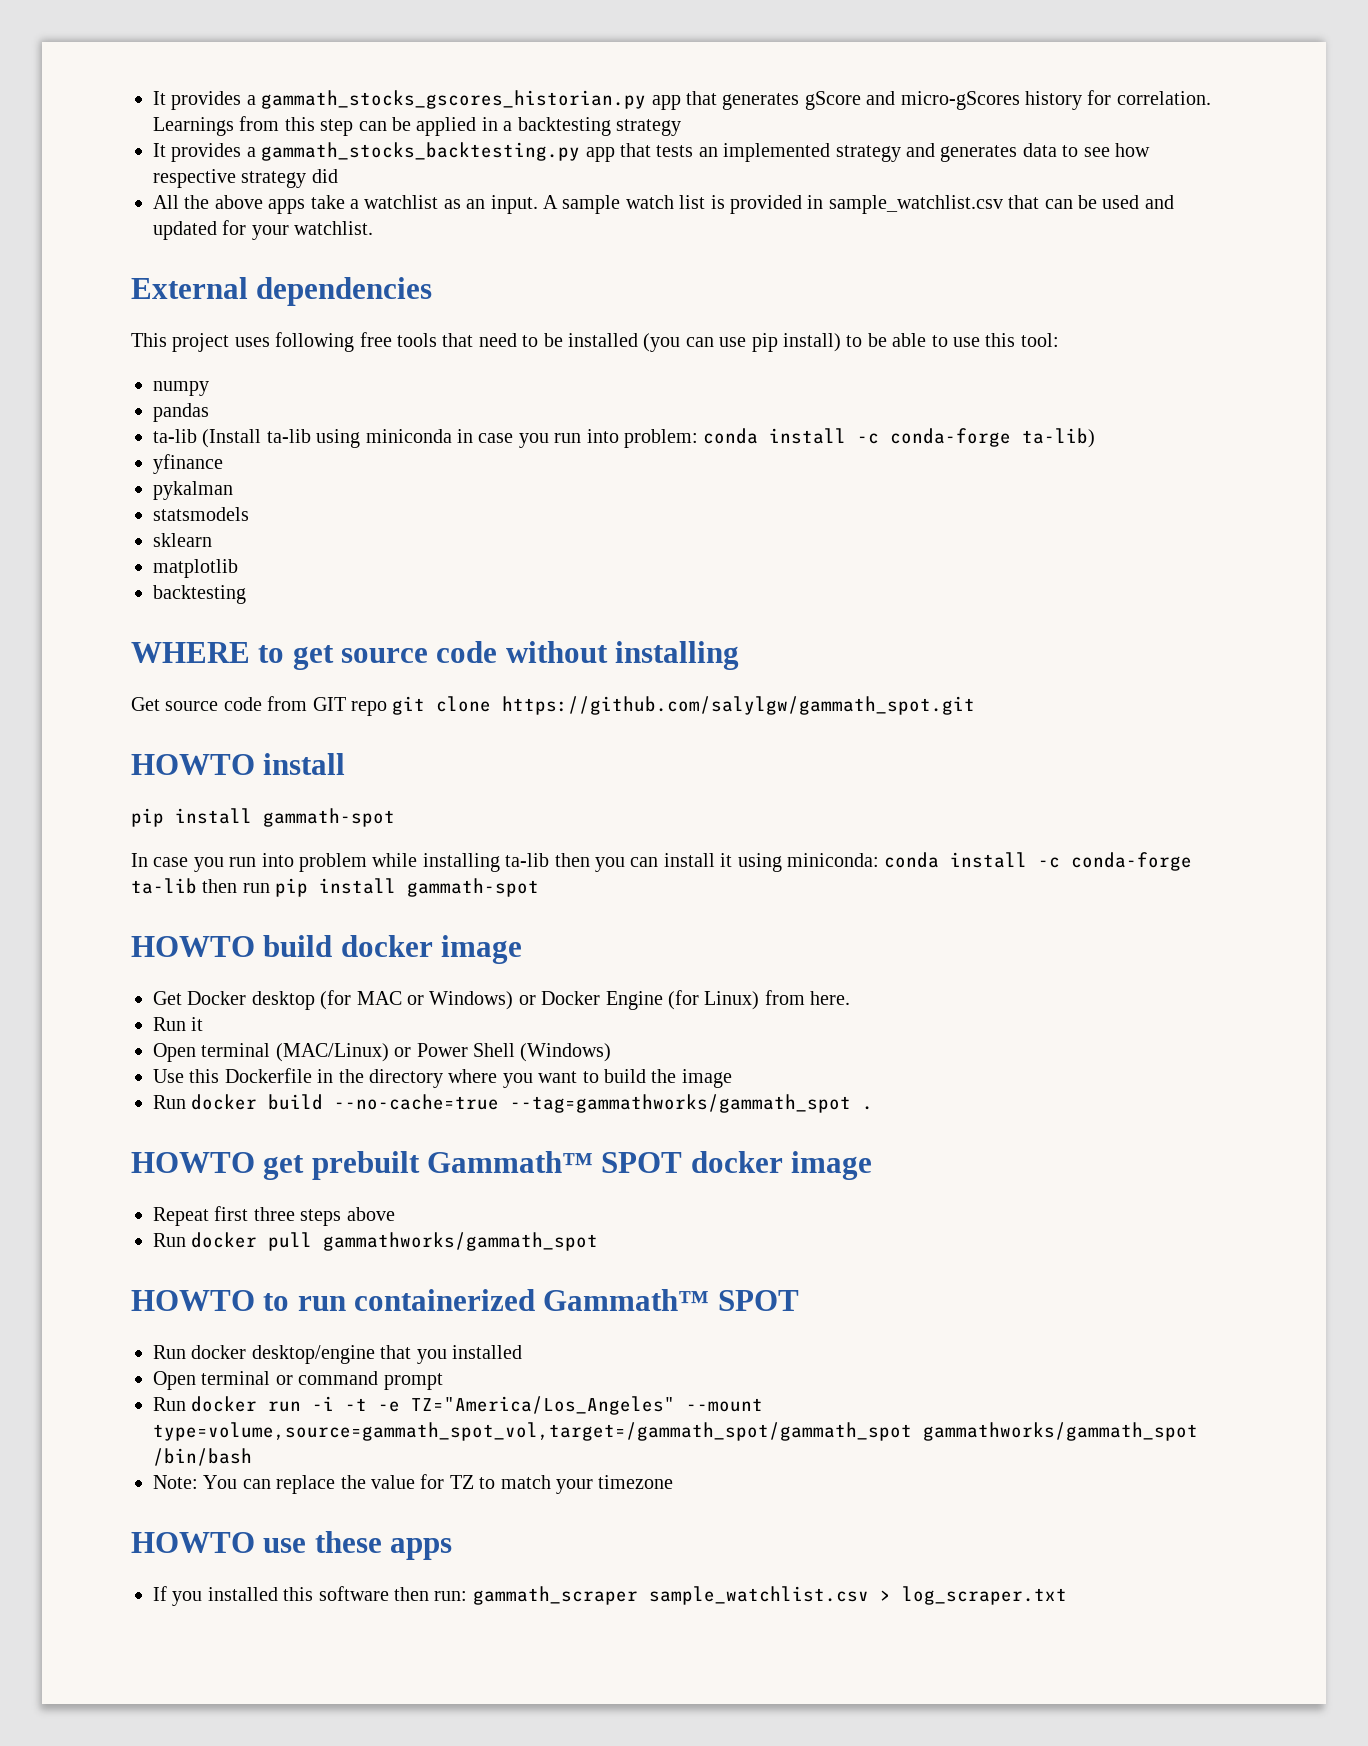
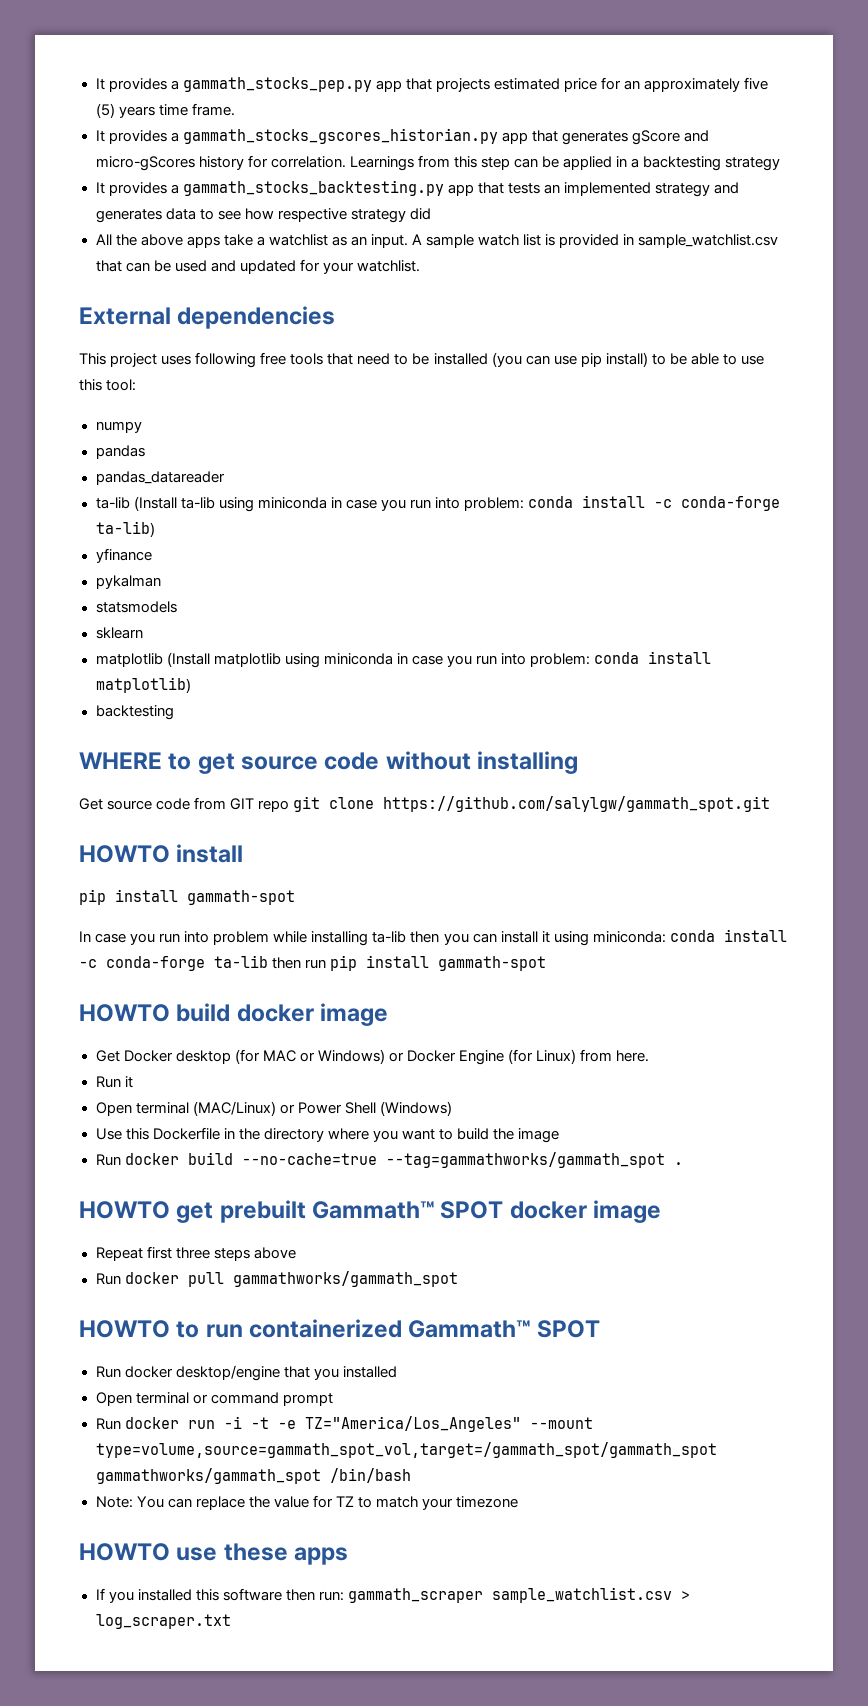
+ It provides a gammath_stocks_pep.py app that projects estimated price for an approximately five (5) years time frame.
+ pandas_datareader
- matplotlib
+ matplotlib (Install matplotlib using miniconda in case you run into problem: conda install matplotlib)

